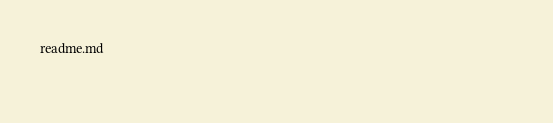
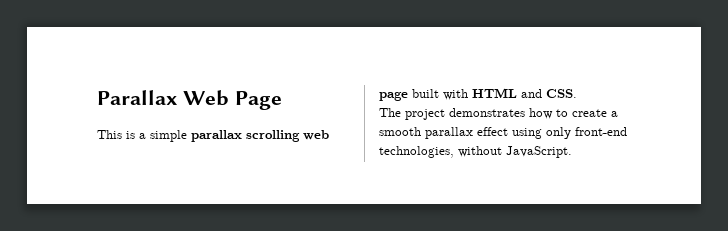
- readme.md
+ Parallax Web Page
+ This is a simple parallax scrolling web page built with HTML and CSS.
+ The project demonstrates how to create a smooth parallax effect using only front-end technologies, without JavaScript.

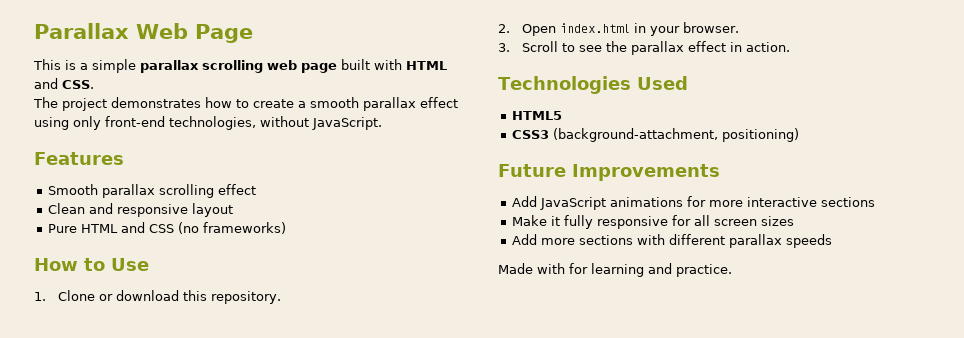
+ Features
+ Smooth parallax scrolling effect
+ Clean and responsive layout
+ Pure HTML and CSS (no frameworks)
+ How to Use
+ 1. Clone or download this repository.
+ 2. Open index.html in your browser.
+ 3. Scroll to see the parallax effect in action.
+ Technologies Used
+ HTML5
+ CSS3 (background-attachment, positioning)
+ Future Improvements
+ Add JavaScript animations for more interactive sections
+ Make it fully responsive for all screen sizes
+ Add more sections with different parallax speeds
+ Made with for learning and practice.

